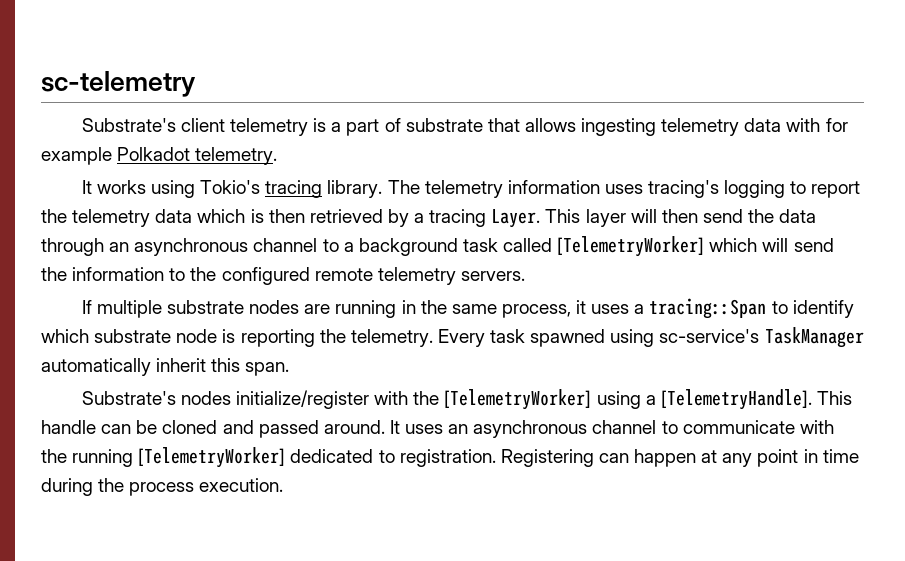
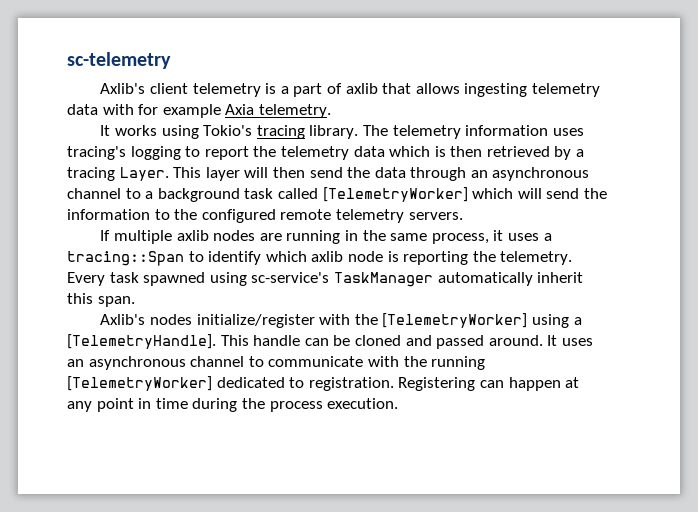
- Substrate's client telemetry is a part of substrate that allows ingesting telemetry data with for example Polkadot telemetry.
+ Axlib's client telemetry is a part of axlib that allows ingesting telemetry data with for example Axia telemetry.
- If multiple substrate nodes are running in the same process, it uses a tracing::Span to identify which substrate node is reporting the telemetry.
+ If multiple axlib nodes are running in the same process, it uses a tracing::Span to identify which axlib node is reporting the telemetry.
- Substrate's nodes initialize/register with the [TelemetryWorker] using a [TelemetryHandle].
+ Axlib's nodes initialize/register with the [TelemetryWorker] using a [TelemetryHandle].

